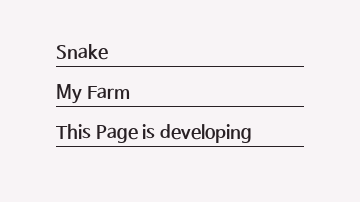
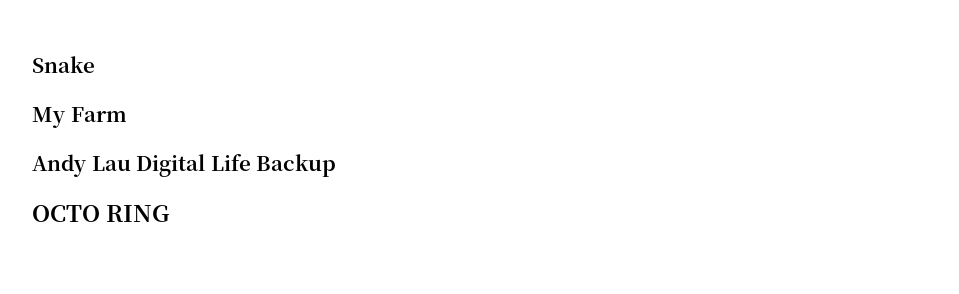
- This Page is developing
+ Andy Lau Digital Life Backup
+ OCTO RING

